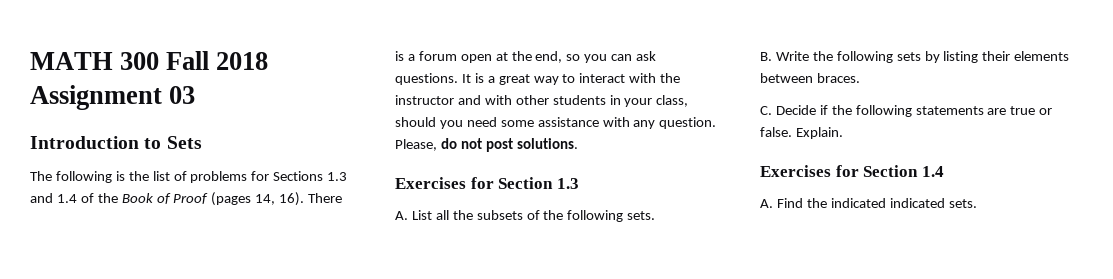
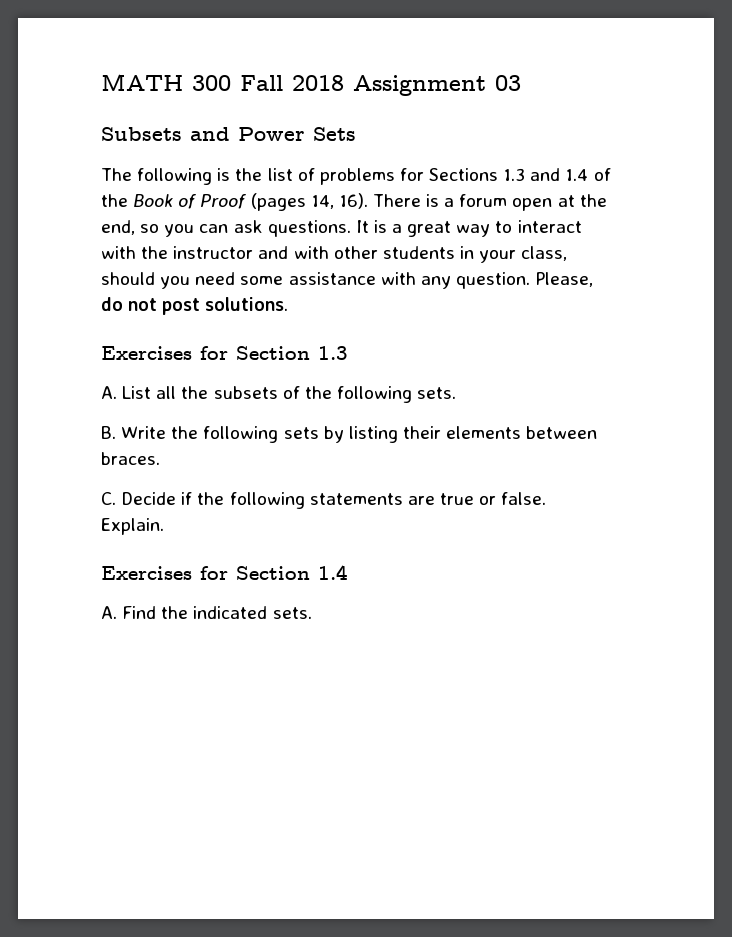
- Introduction to Sets
+ Subsets and Power Sets
- A. Find the indicated indicated sets.
+ A. Find the indicated sets.

